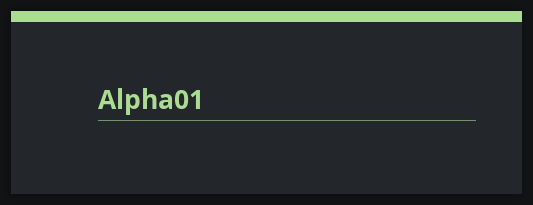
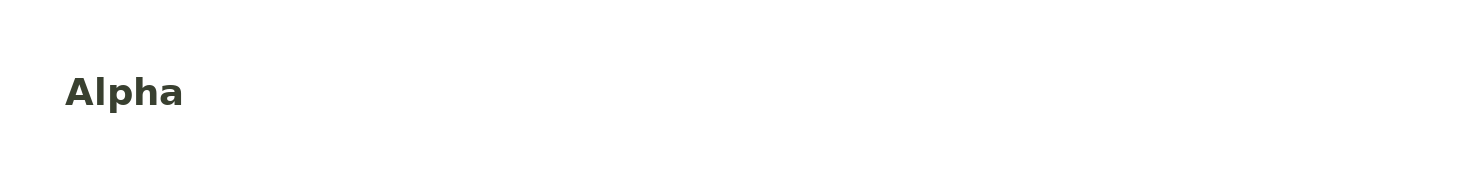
- Alpha01
+ Alpha

